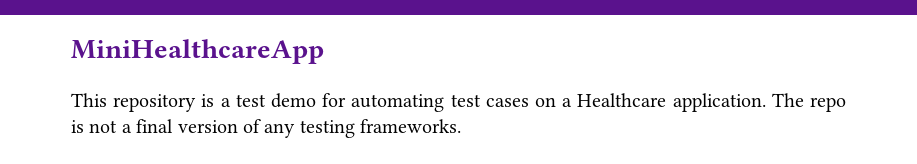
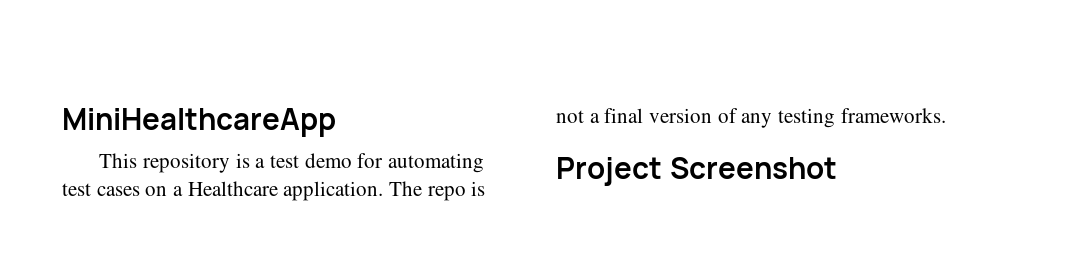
+ Project Screenshot

